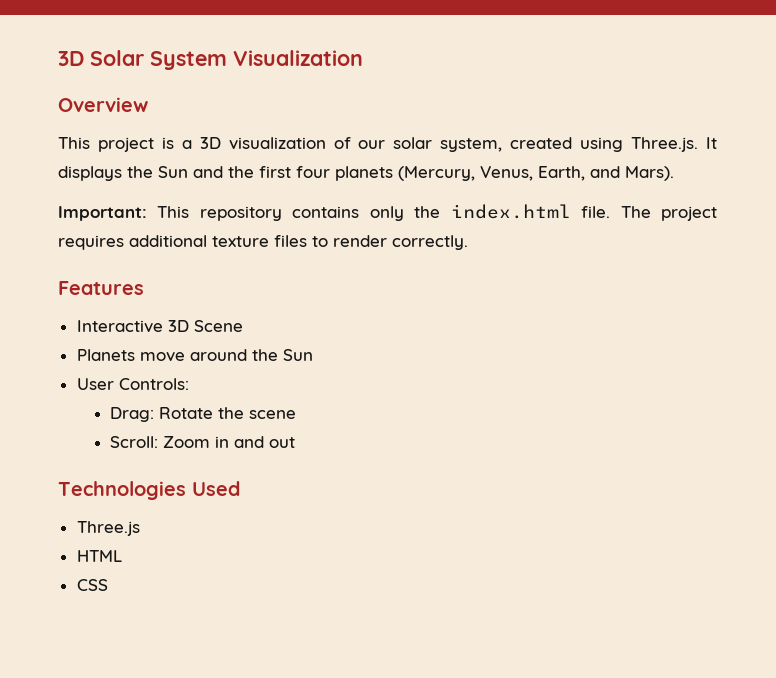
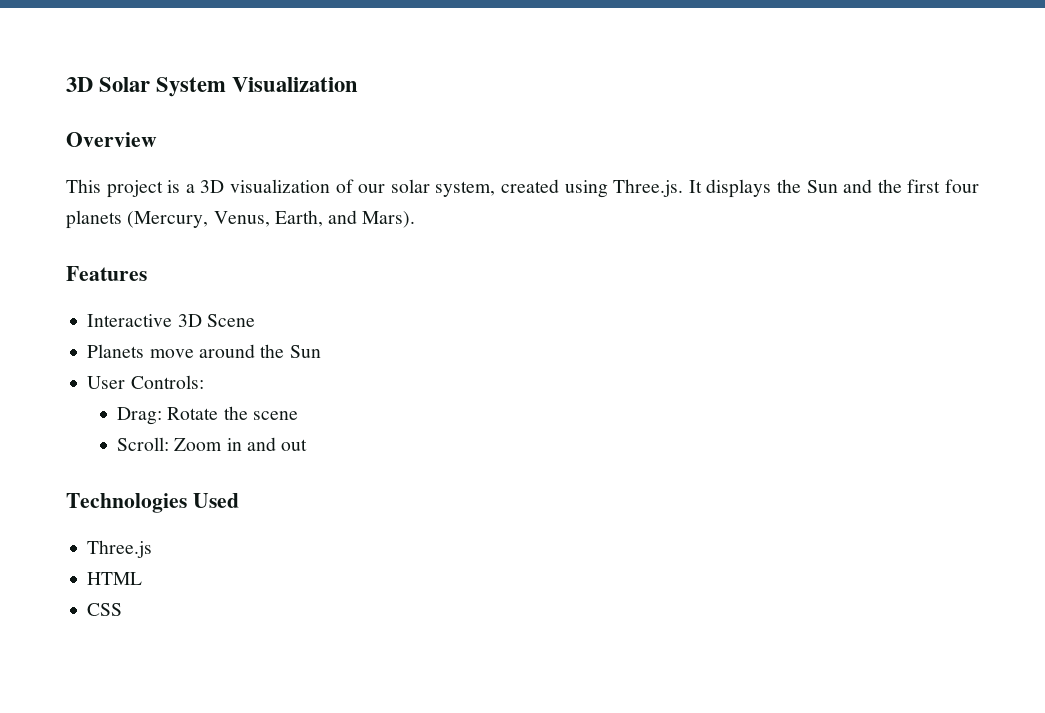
- Important: This repository contains only the index.html file. The project requires additional texture files to render correctly.

